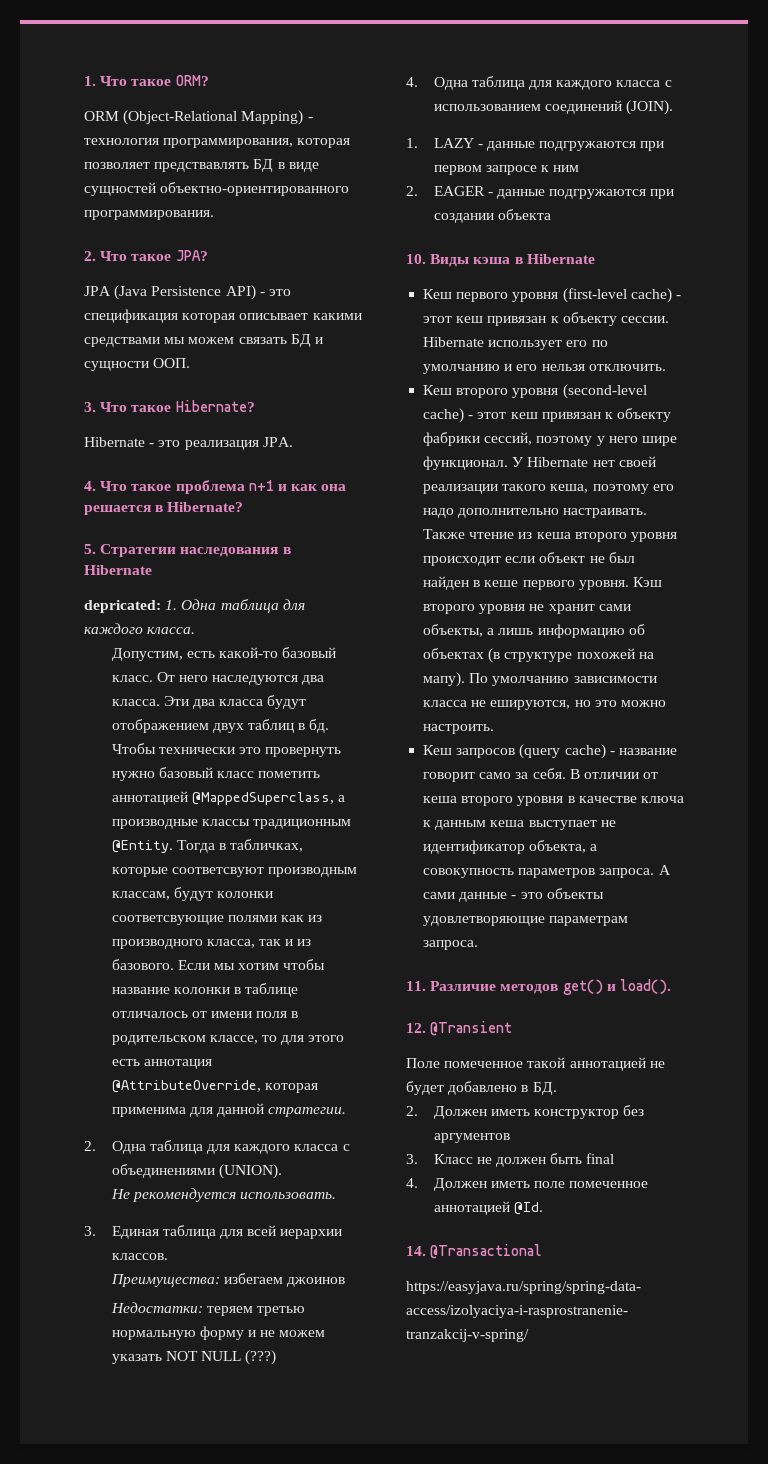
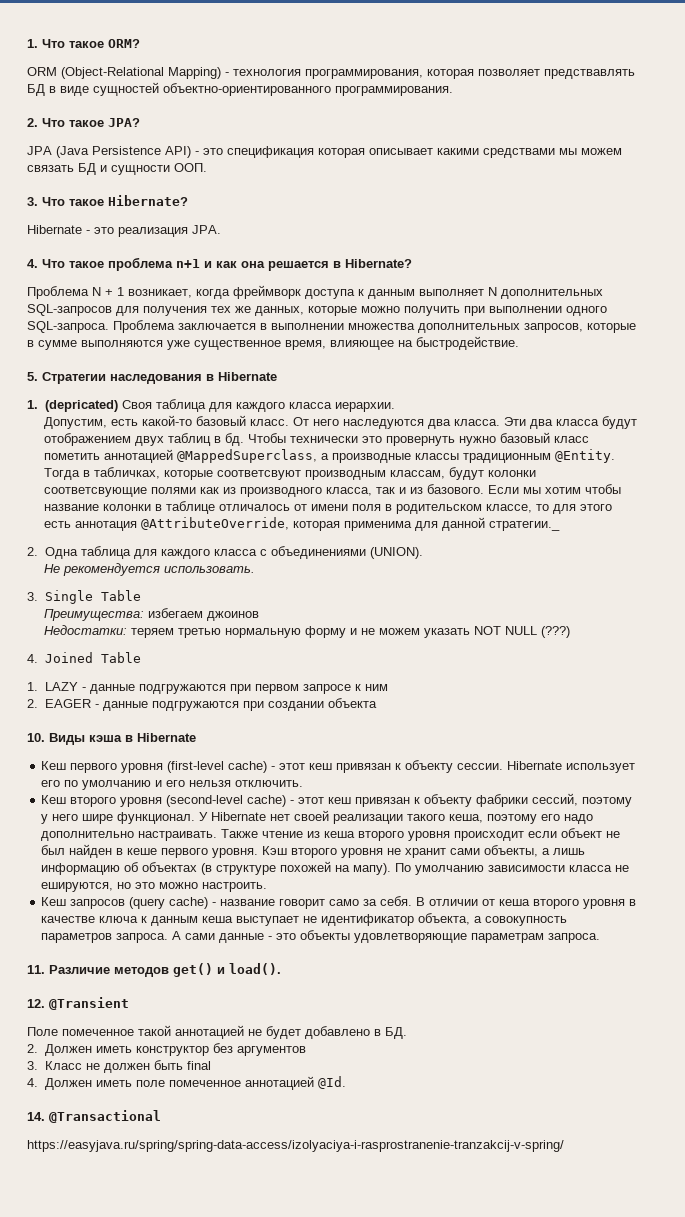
+ Проблема N + 1 возникает, когда фреймворк доступа к данным выполняет N дополнительных SQL-запросов для получения тех же данных, которые можно получить при выполнении одного SQL-запроса. Проблема заключается в выполнении множества дополнительных запросов, которые в сумме выполняются уже существенное время, влияющее на быстродействие.
- depricated: 1. Одна таблица для каждого класса.
+ 1. (depricated) Своя таблица для каждого класса иерархии.
- Если мы хотим чтобы название колонки в таблице отличалось от имени поля в родительском классе, то для этого есть аннотация @AttributeOverride, которая применима для данной стратегии.
+ Если мы хотим чтобы название колонки в таблице отличалось от имени поля в родительском классе, то для этого есть аннотация @AttributeOverride, которая применима для данной стратегии._
- 3. Единая таблица для всей иерархии классов.
+ 3. Single Table
- 4. Одна таблица для каждого класса с использованием соединений (JOIN).
+ 4. Joined Table

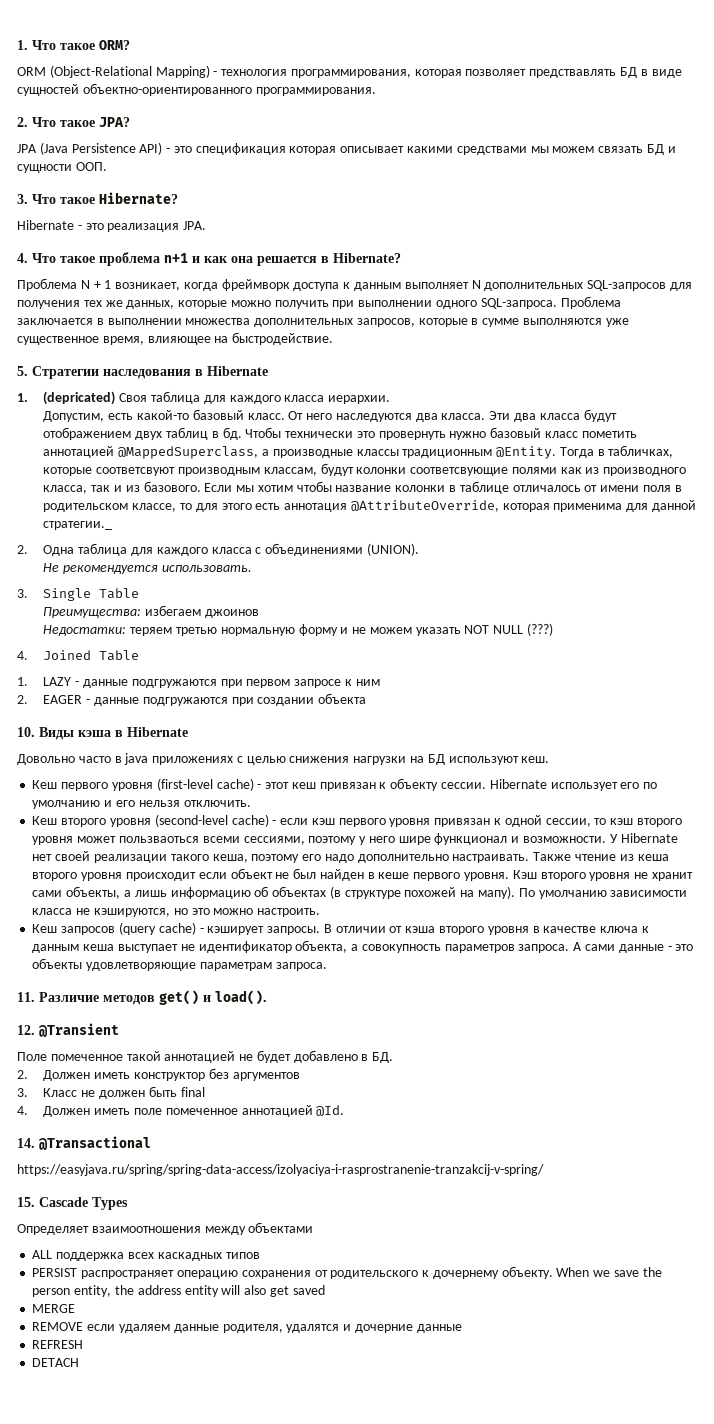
+ Довольно часто в java приложениях с целью снижения нагрузки на БД используют кеш.
- Кеш второго уровня (second-level cache) - этот кеш привязан к объекту фабрики сессий, поэтому у него шире функционал.
+ Кеш второго уровня (second-level cache) - если кэш первого уровня привязан к одной сессии, то кэш второго уровня может пользваоться всеми сессиями, поэтому у него шире функционал и возможности.
- По умолчанию зависимости класса не ешируются, но это можно настроить.
+ По умолчанию зависимости класса не кэшируются, но это можно настроить.
- Кеш запросов (query cache) - название говорит само за себя.
+ Кеш запросов (query cache) - кэширует запросы.
- В отличии от кеша второго уровня в качестве ключа к данным кеша выступает не идентификатор объекта, а совокупность параметров запроса.
+ В отличии от кэша второго уровня в качестве ключа к данным кеша выступает не идентификатор объекта, а совокупность параметров запроса.
+ 15. Cascade Types
+ Определяет взаимоотношения между объектами
+ ALL поддержка всех каскадных типов
+ PERSIST распространяет операцию сохранения от родительского к дочернему объекту. When we save the person entity, the address entity will also get saved
+ MERGE
+ REMOVE если удаляем данные родителя, удалятся и дочерние данные
+ REFRESH
+ DETACH

